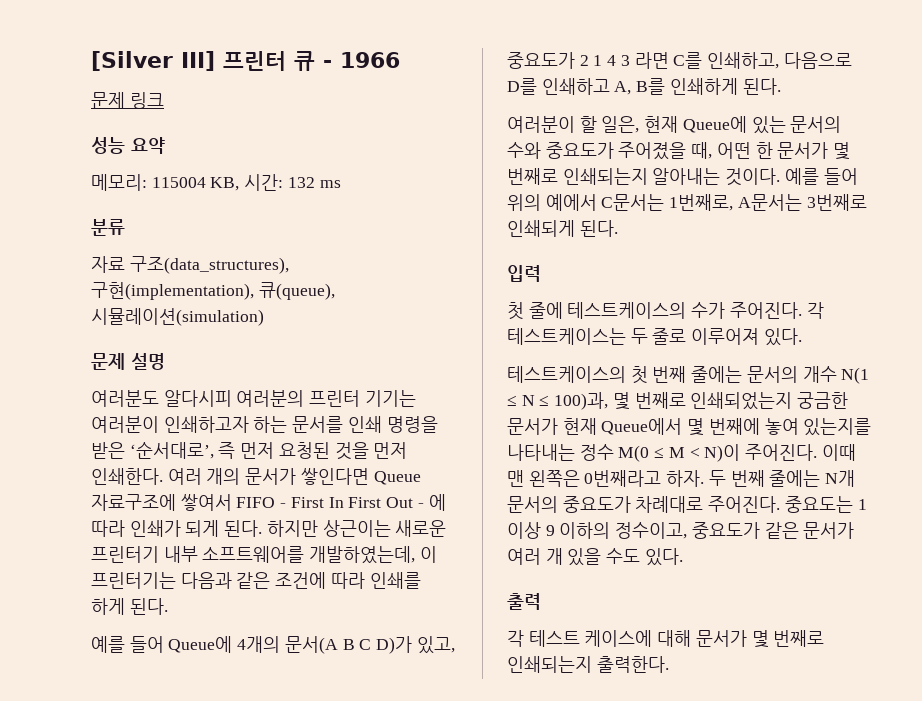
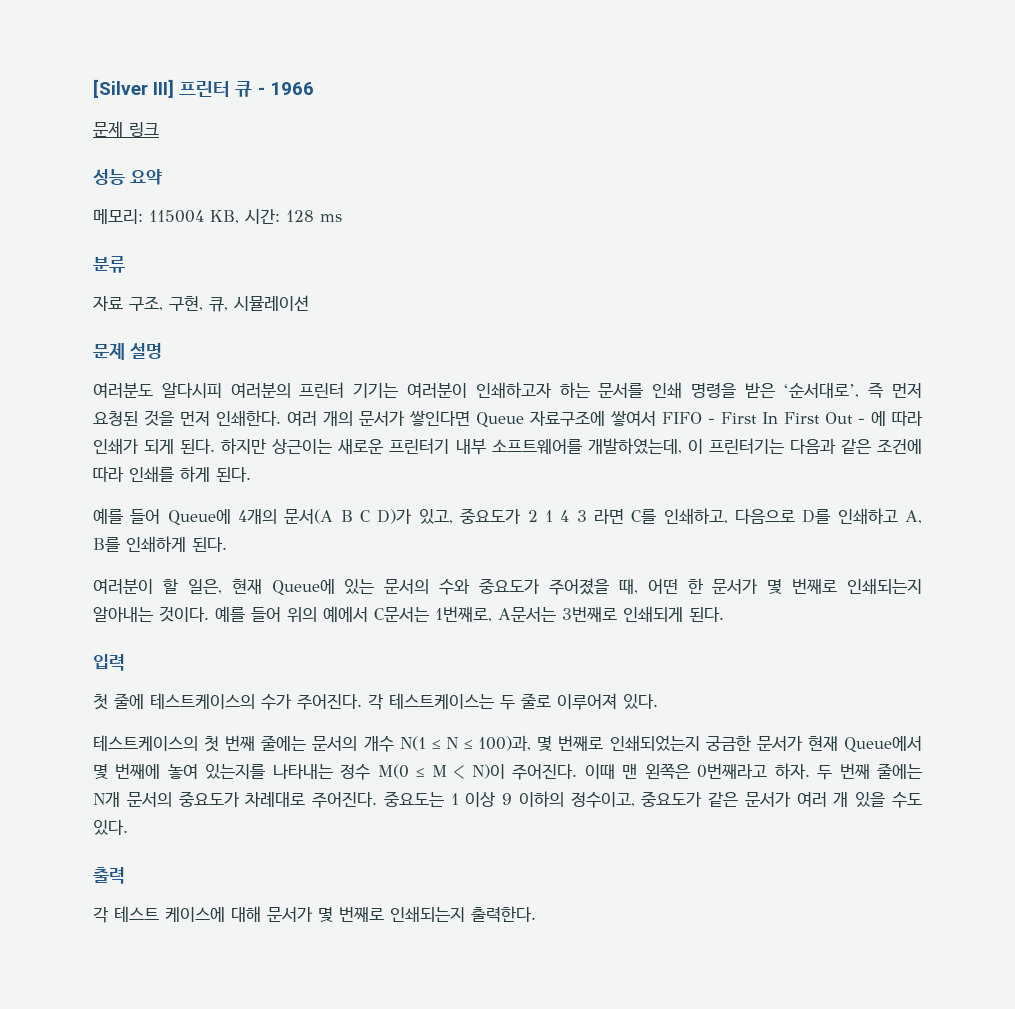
- 메모리: 115004 KB, 시간: 132 ms
+ 메모리: 115004 KB, 시간: 128 ms
- 자료 구조(data_structures), 구현(implementation), 큐(queue), 시뮬레이션(simulation)
+ 자료 구조, 구현, 큐, 시뮬레이션

